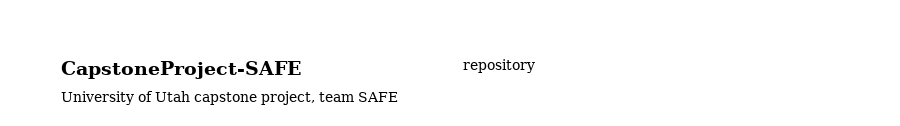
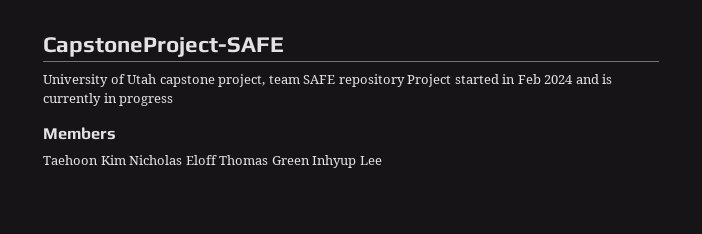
- University of Utah capstone project, team SAFE repository
+ University of Utah capstone project, team SAFE repository Project started in Feb 2024 and is currently in progress
+ Members
+ Taehoon Kim Nicholas Eloff Thomas Green Inhyup Lee

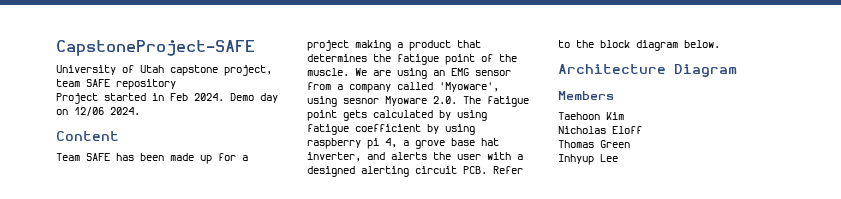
- University of Utah capstone project, team SAFE repository Project started in Feb 2024 and is currently in progress
+ University of Utah capstone project, team SAFE repository
+ Project started in Feb 2024. Demo day on 12/06 2024.
+ Content
+ Team SAFE has been made up for a project making a product that determines the fatigue point of the muscle. We are using an EMG sensor from a company called 'Myoware', using sesnor Myoware 2.0. The fatigue point gets calculated by using fatigue coefficient by using raspberry pi 4, a grove base hat inverter, and alerts the user with a designed alerting circuit PCB. Refer to the block diagram below.
+ Architecture Diagram
- Taehoon Kim Nicholas Eloff Thomas Green Inhyup Lee
+ Taehoon Kim
+ Nicholas Eloff
+ Thomas Green
+ Inhyup Lee

